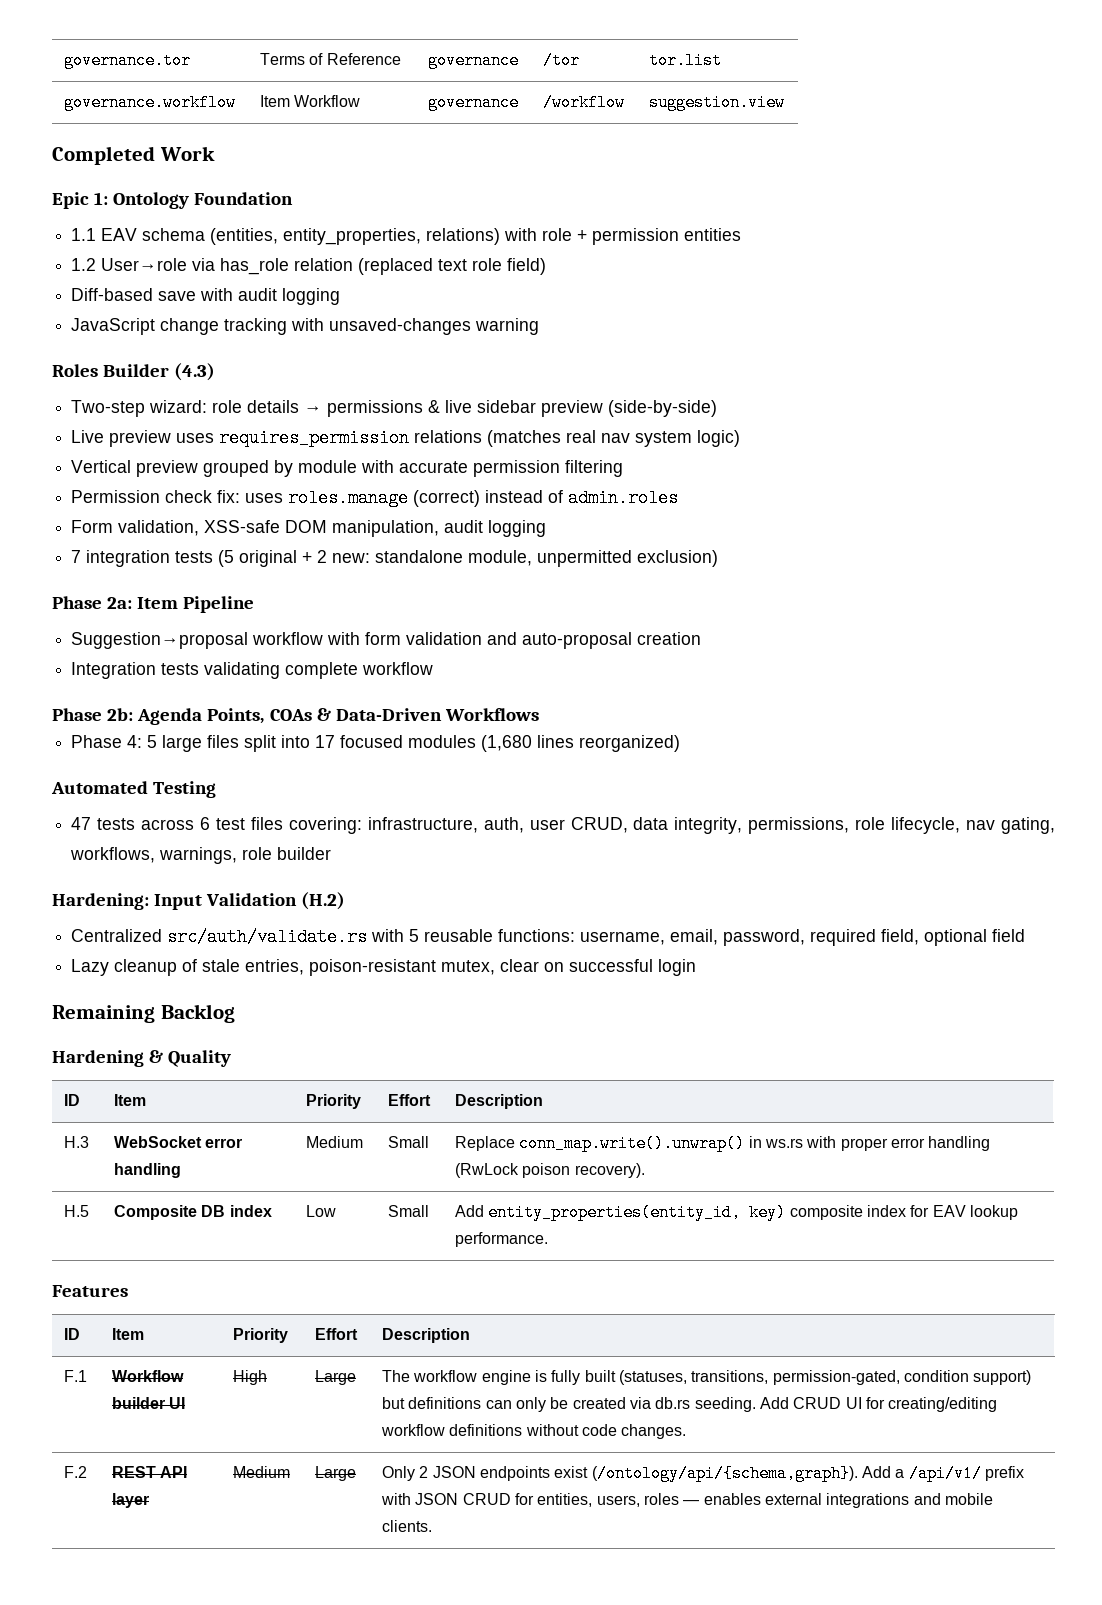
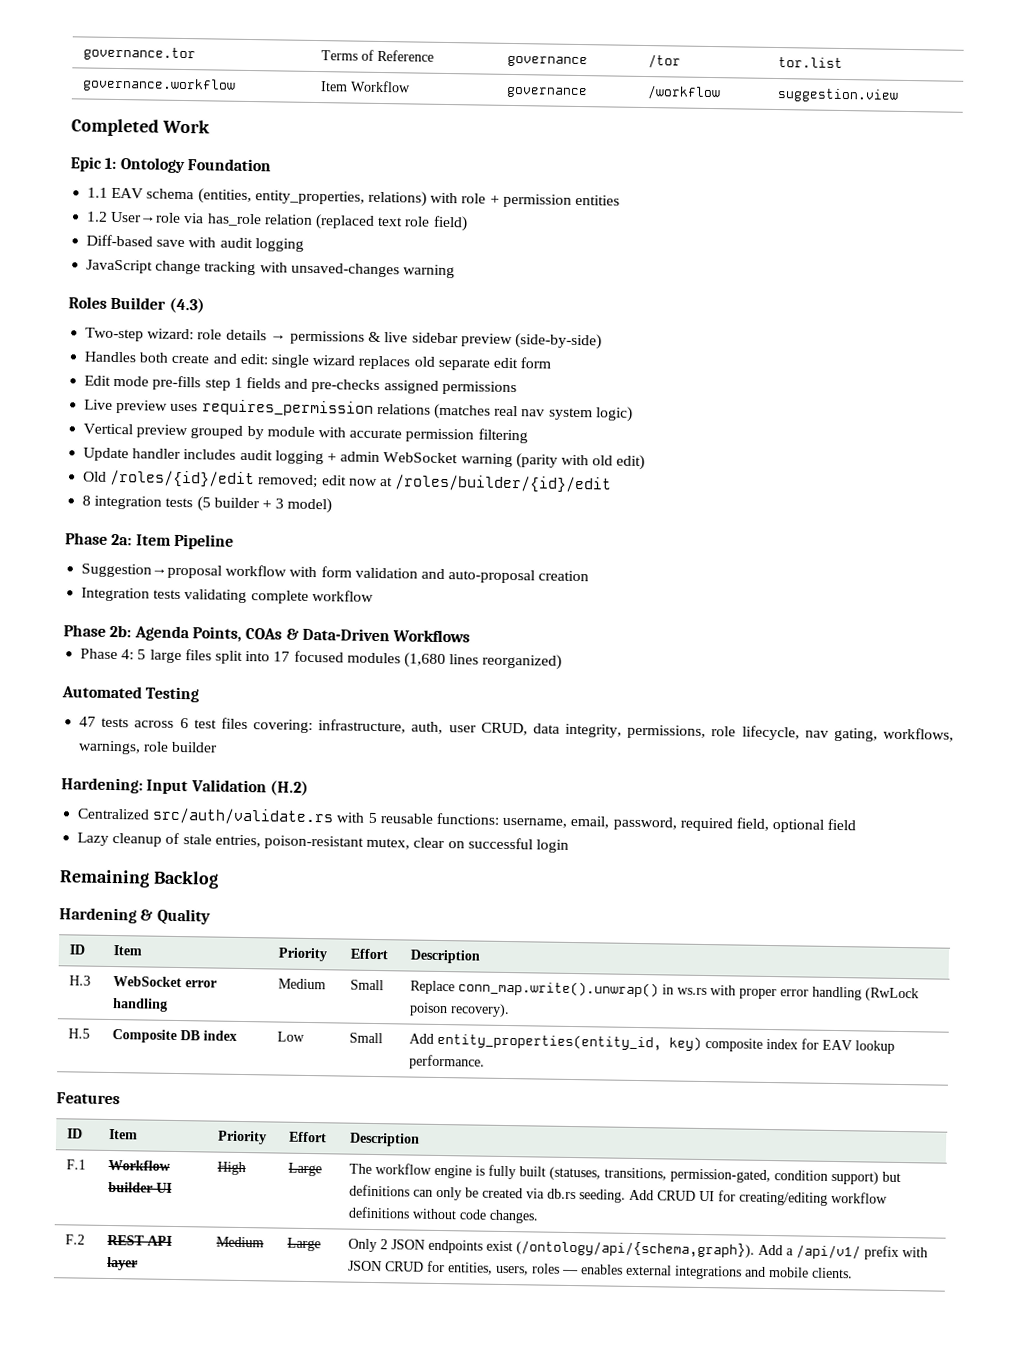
+ Handles both create and edit: single wizard replaces old separate edit form
+ Edit mode pre-fills step 1 fields and pre-checks assigned permissions
- Permission check fix: uses roles.manage (correct) instead of admin.roles
- Form validation, XSS-safe DOM manipulation, audit logging
- 7 integration tests (5 original + 2 new: standalone module, unpermitted exclusion)
+ Update handler includes audit logging + admin WebSocket warning (parity with old edit)
+ Old /roles/{id}/edit removed; edit now at /roles/builder/{id}/edit
+ 8 integration tests (5 builder + 3 model)

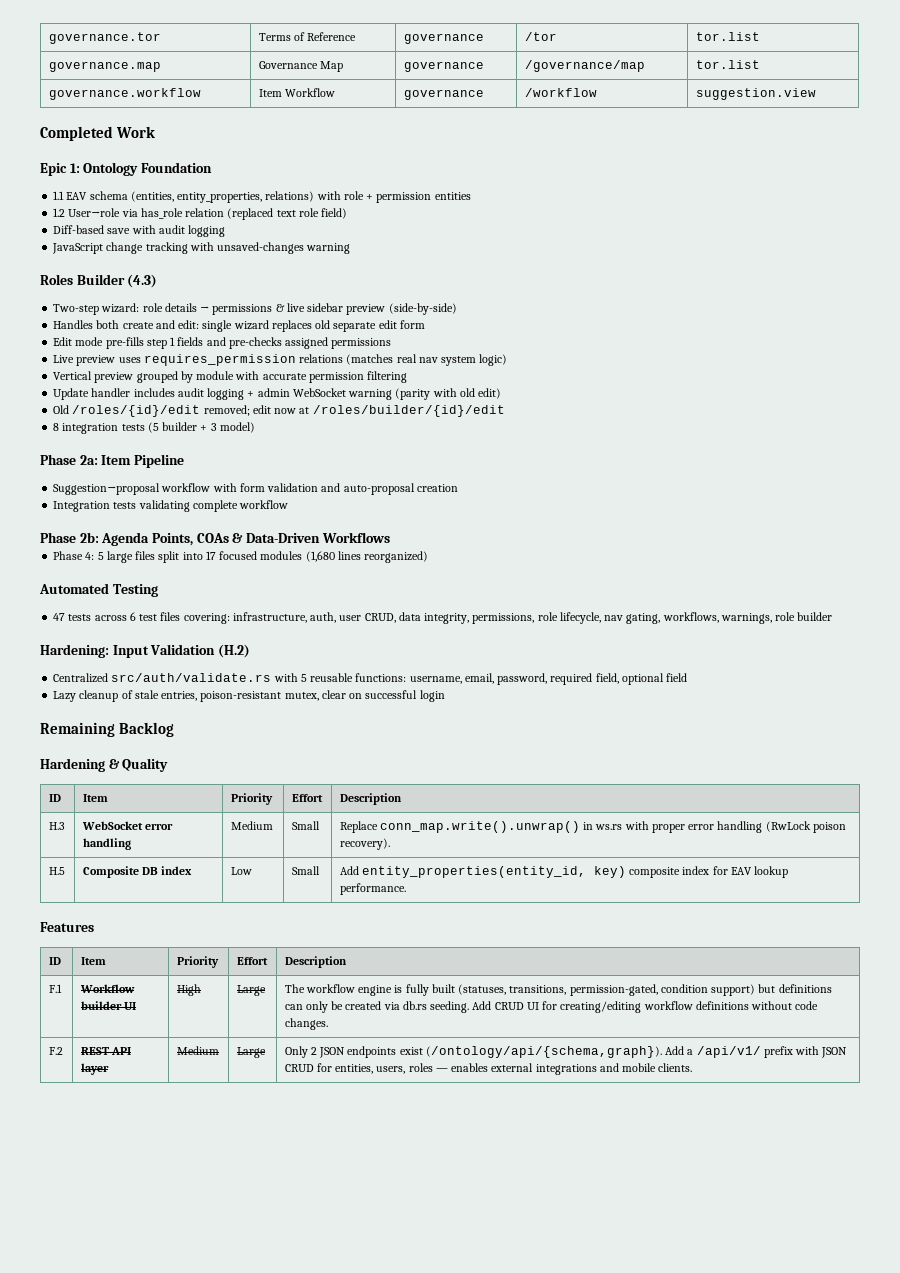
+ governance.map | Governance Map | governance | /governance/map | tor.list

